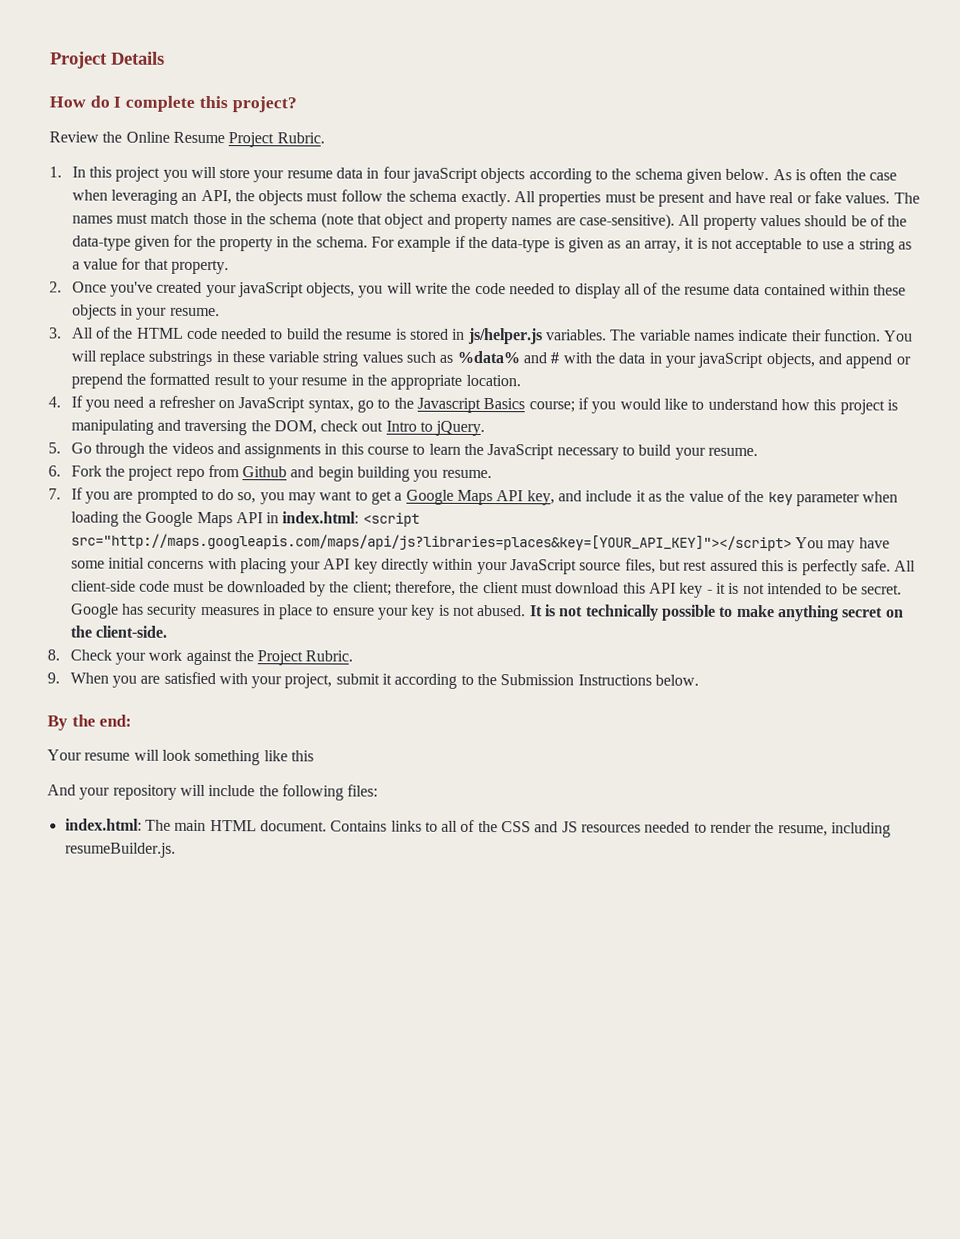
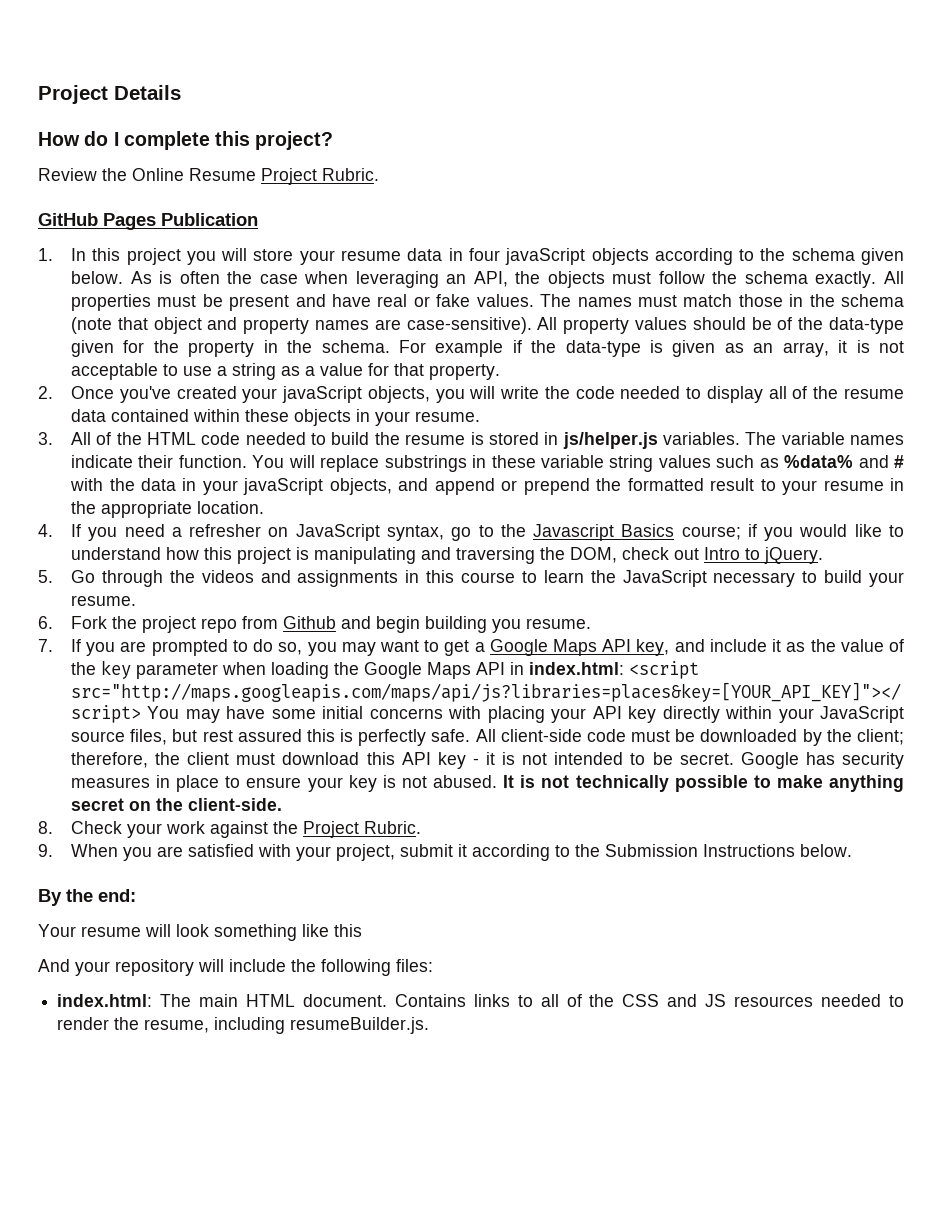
+ GitHub Pages Publication

